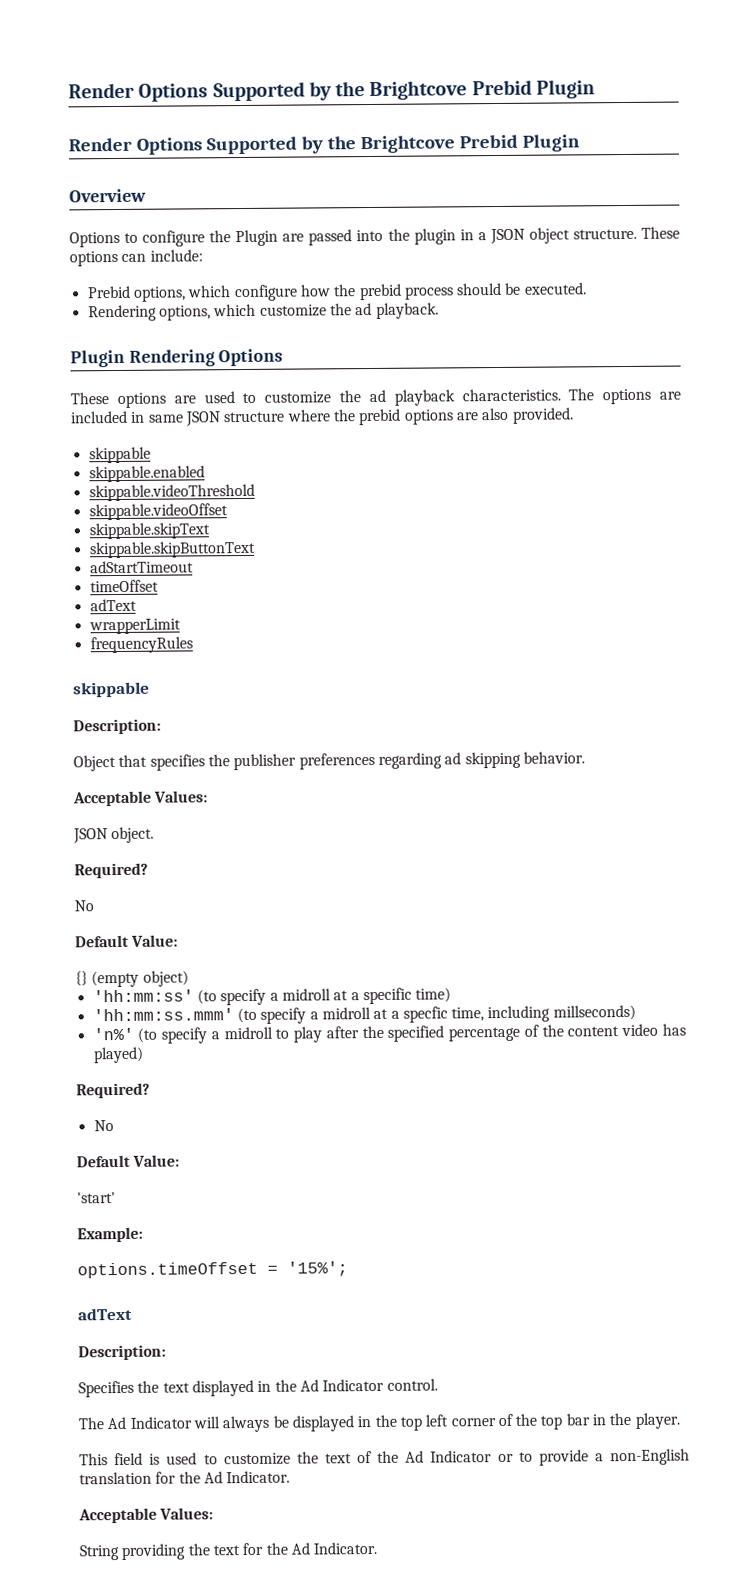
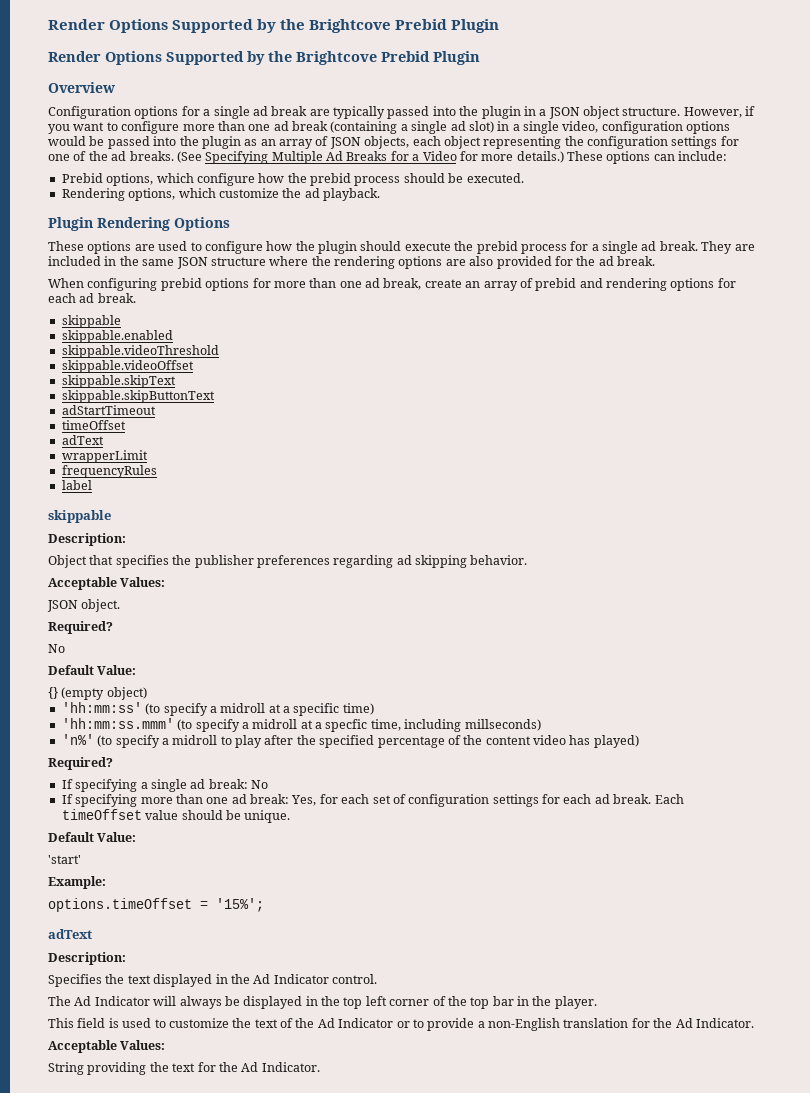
- Options to configure the Plugin are passed into the plugin in a JSON object structure.
+ Configuration options for a single ad break are typically passed into the plugin in a JSON object structure.
+ However, if you want to configure more than one ad break (containing a single ad slot) in a single video, configuration options would be passed into the plugin as an array of JSON objects, each object representing the configuration settings for one of the ad breaks. (See Specifying Multiple Ad Breaks for a Video for more details.)
- These options are used to customize the ad playback characteristics. The options are included in same JSON structure where the prebid options are also provided.
+ These options are used to configure how the plugin should execute the prebid process for a single ad break. They are included in the same JSON structure where the rendering options are also provided for the ad break.
+ When configuring prebid options for more than one ad break, create an array of prebid and rendering options for each ad break.
+ label
  'n%' (to specify a midroll to play after the specified percentage of the content video has played)
  Required?
- No
+ If specifying a single ad break: No
+ If specifying more than one ad break: Yes, for each set of configuration settings for each ad break. Each timeOffset value should be unique.

